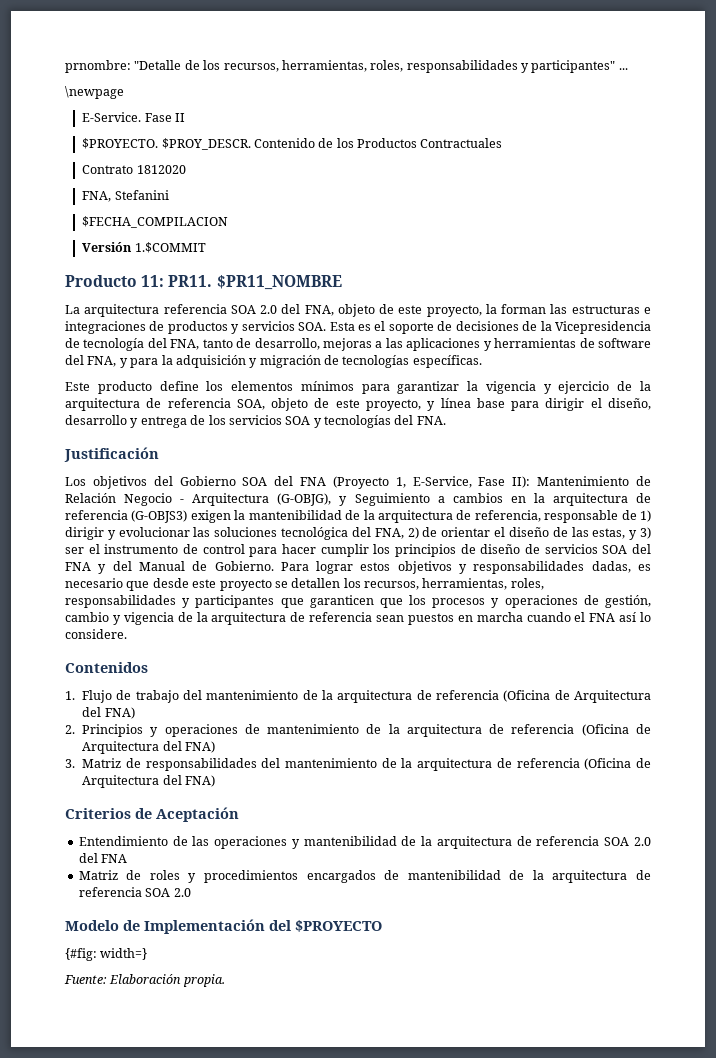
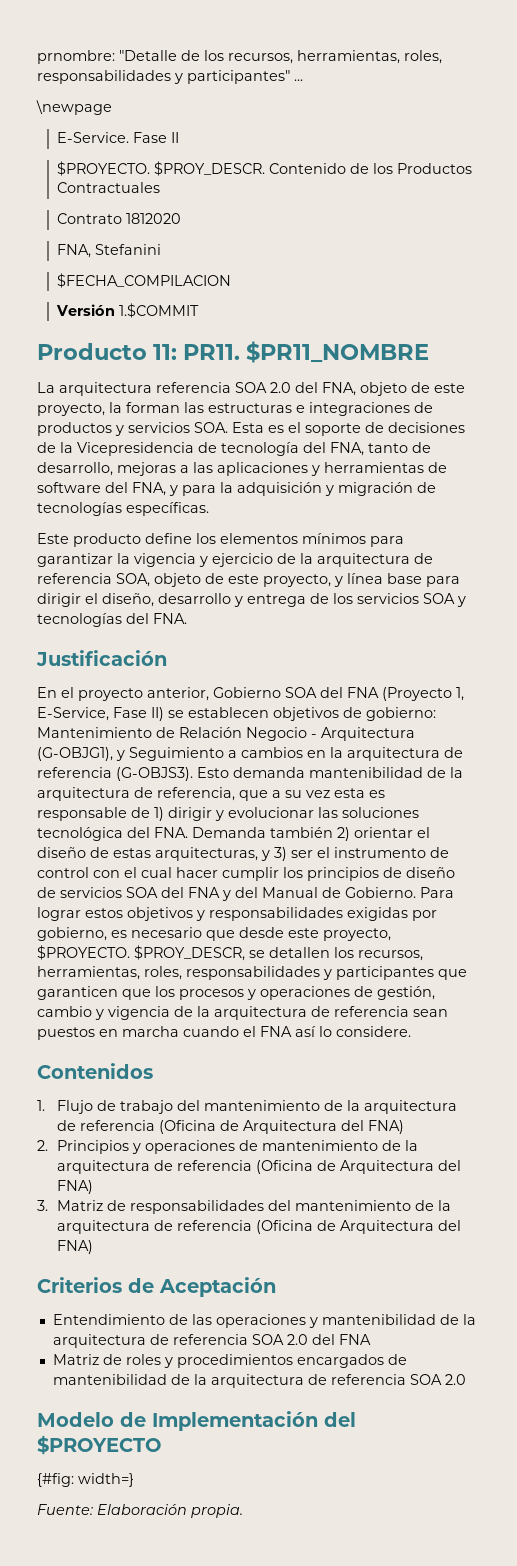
- Los objetivos del Gobierno SOA del FNA (Proyecto 1, E-Service, Fase II):
+ En el proyecto anterior, Gobierno SOA del FNA (Proyecto 1, E-Service, Fase II) se establecen objetivos de gobierno:
- Mantenimiento de Relación Negocio - Arquitectura (G-OBJG), y Seguimiento a cambios en la arquitectura de referencia (G-OBJS3) exigen la mantenibilidad de la arquitectura de referencia, responsable de 1) dirigir y evolucionar las soluciones tecnológica del FNA, 2) de orientar el diseño de las estas, y 3) ser el instrumento de control para hacer cumplir los principios de diseño de servicios SOA del FNA y del Manual de Gobierno.
+ Mantenimiento de Relación Negocio - Arquitectura (G-OBJG1), y Seguimiento a cambios en la arquitectura de referencia (G-OBJS3). Esto demanda mantenibilidad de la arquitectura de referencia, que a su vez esta es responsable de 1) dirigir y evolucionar las soluciones tecnológica del FNA. Demanda también 2) orientar el diseño de estas arquitecturas, y 3) ser el instrumento de control con el cual hacer cumplir los principios de diseño de servicios SOA del FNA y del Manual de Gobierno.
- Para lograr estos objetivos y responsabilidades dadas, es necesario que desde este proyecto se detallen los recursos, herramientas, roles, responsabilidades y participantes que garanticen que los procesos y operaciones de gestión, cambio y vigencia de la arquitectura de referencia sean puestos en marcha cuando el FNA así lo considere.
+ Para lograr estos objetivos y responsabilidades exigidas por gobierno, es necesario que desde este proyecto, $PROYECTO. $PROY_DESCR, se detallen los recursos, herramientas, roles, responsabilidades y participantes que garanticen que los procesos y operaciones de gestión, cambio y vigencia de la arquitectura de referencia sean puestos en marcha cuando el FNA así lo considere.

